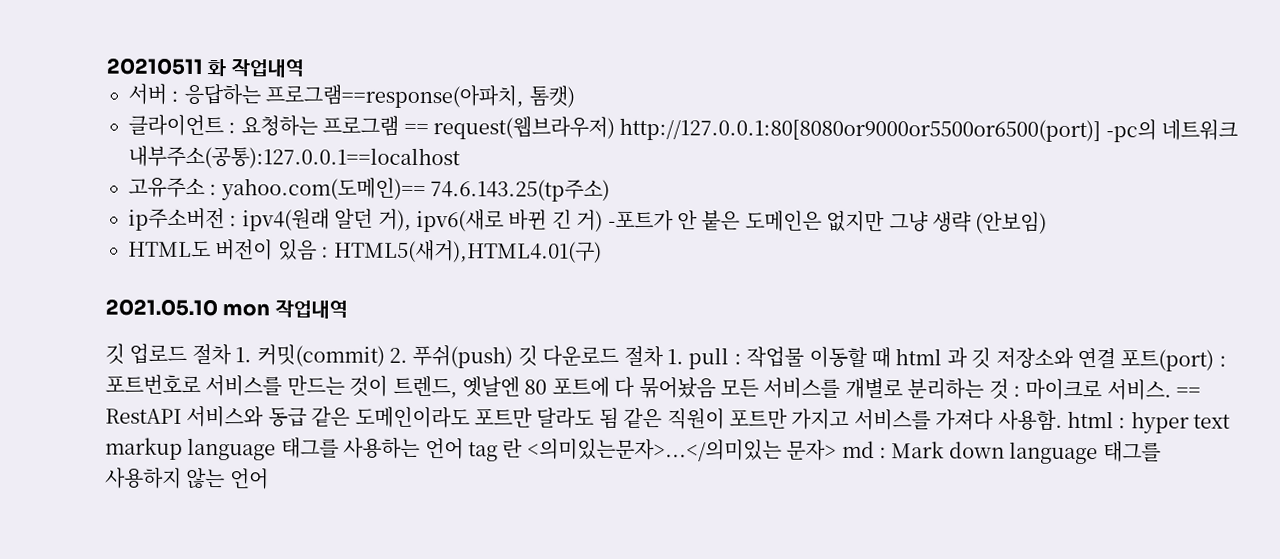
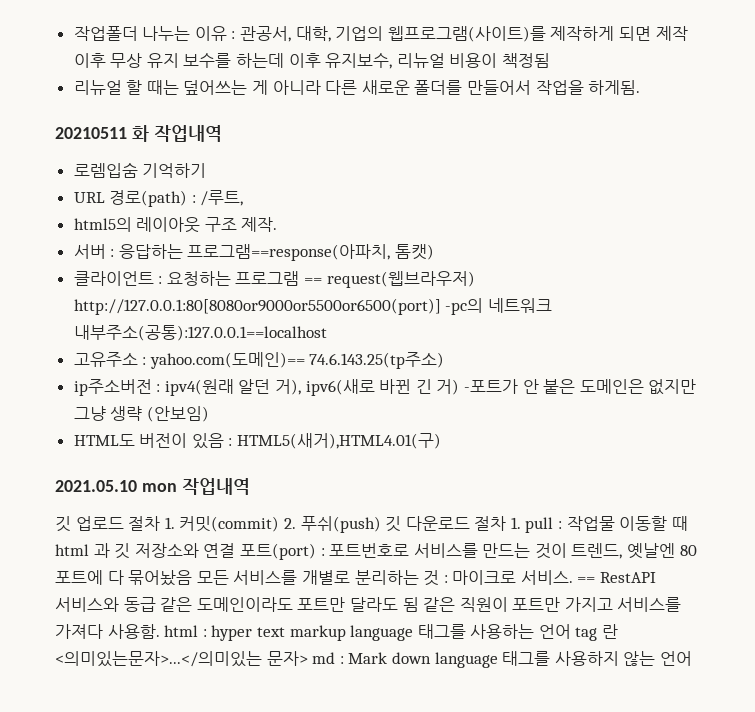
+ 작업폴더 나누는 이유 : 관공서, 대학, 기업의 웹프로그램(사이트)를 제작하게 되면 제작 이후 무상 유지 보수를 하는데 이후 유지보수, 리뉴얼 비용이 책정됨
+ 리뉴얼 할 때는 덮어쓰는 게 아니라 다른 새로운 폴더를 만들어서 작업을 하게됨.
  20210511 화 작업내역
+ 로렘입숨 기억하기
+ URL 경로(path) : /루트,
+ html5의 레이아웃 구조 제작.

